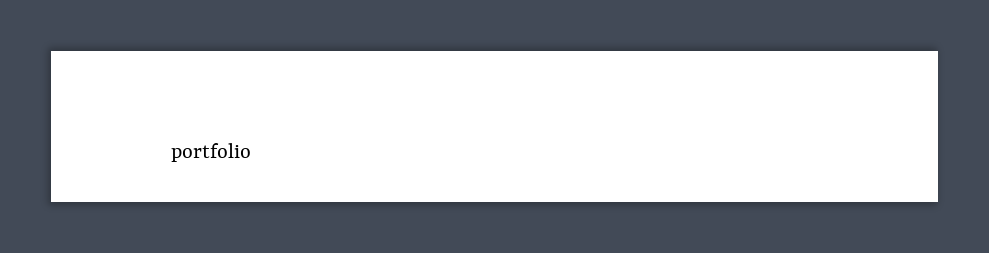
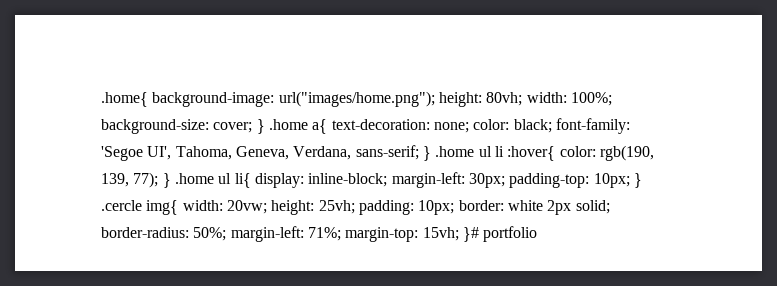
- portfolio
+ .home{ background-image: url("images/home.png"); height: 80vh; width: 100%; background-size: cover; } .home a{ text-decoration: none; color: black; font-family: 'Segoe UI', Tahoma, Geneva, Verdana, sans-serif; } .home ul li :hover{ color: rgb(190, 139, 77); } .home ul li{ display: inline-block; margin-left: 30px; padding-top: 10px; } .cercle img{ width: 20vw; height: 25vh; padding: 10px; border: white 2px solid; border-radius: 50%; margin-left: 71%; margin-top: 15vh; }# portfolio

